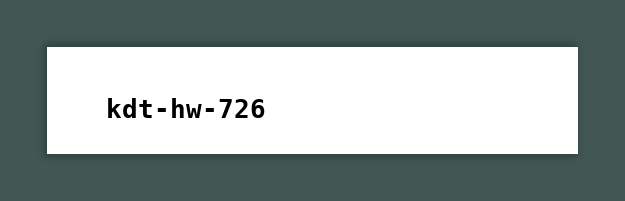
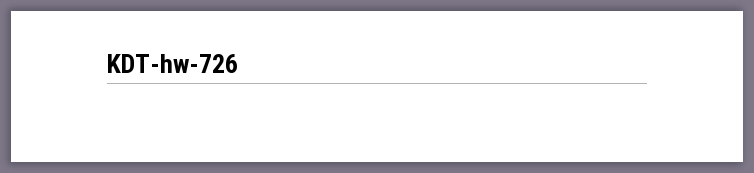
- kdt-hw-726
+ KDT-hw-726

